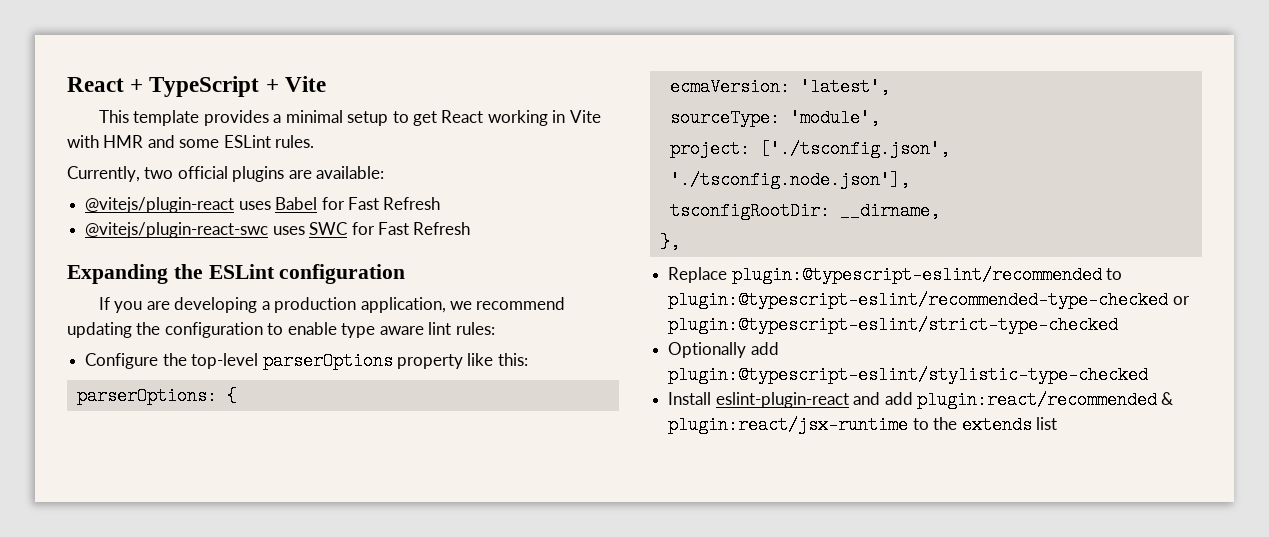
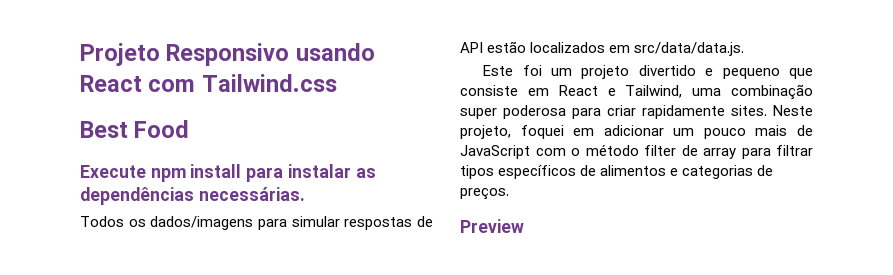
- React + TypeScript + Vite
- This template provides a minimal setup to get React working in Vite with HMR and some ESLint rules.
- Currently, two official plugins are available:
- @vitejs/plugin-react uses Babel for Fast Refresh
- @vitejs/plugin-react-swc uses SWC for Fast Refresh
- Expanding the ESLint configuration
- If you are developing a production application, we recommend updating the configuration to enable type aware lint rules:
- Configure the top-level parserOptions property like this:
- parserOptions: {
- ecmaVersion: 'latest',
- sourceType: 'module',
- project: ['./tsconfig.json', './tsconfig.node.json'],
- tsconfigRootDir: __dirname,
- },
- Replace plugin:@typescript-eslint/recommended to plugin:@typescript-eslint/recommended-type-checked or plugin:@typescript-eslint/strict-type-checked
- Optionally add plugin:@typescript-eslint/stylistic-type-checked
- Install eslint-plugin-react and add plugin:react/recommended & plugin:react/jsx-runtime to the extends list
+ Projeto Responsivo usando React com Tailwind.css
+ Best Food
+ Execute npm install para instalar as dependências necessárias.
+ Todos os dados/imagens para simular respostas de API estão localizados em src/data/data.js.
+ Este foi um projeto divertido e pequeno que consiste em React e Tailwind, uma combinação super poderosa para criar rapidamente sites. Neste projeto, foquei em adicionar um pouco mais de JavaScript com o método filter de array para filtrar tipos específicos de alimentos e categorias de preços.
+ Preview

